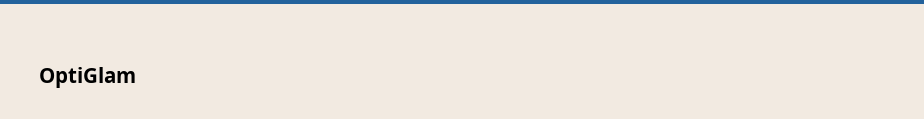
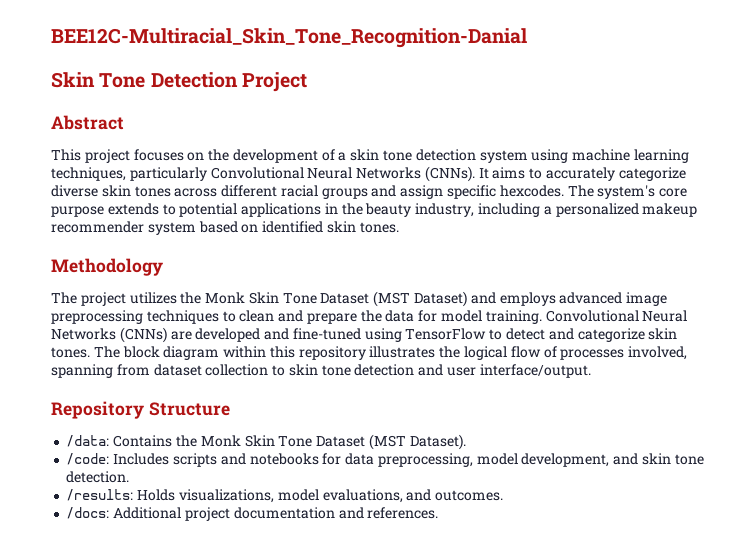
- OptiGlam
+ BEE12C-Multiracial_Skin_Tone_Recognition-Danial
+ Skin Tone Detection Project
+ Abstract
+ This project focuses on the development of a skin tone detection system using machine learning techniques, particularly Convolutional Neural Networks (CNNs). It aims to accurately categorize diverse skin tones across different racial groups and assign specific hexcodes. The system's core purpose extends to potential applications in the beauty industry, including a personalized makeup recommender system based on identified skin tones.
+ Methodology
+ The project utilizes the Monk Skin Tone Dataset (MST Dataset) and employs advanced image preprocessing techniques to clean and prepare the data for model training. Convolutional Neural Networks (CNNs) are developed and fine-tuned using TensorFlow to detect and categorize skin tones. The block diagram within this repository illustrates the logical flow of processes involved, spanning from dataset collection to skin tone detection and user interface/output.
+ Repository Structure
+ /data: Contains the Monk Skin Tone Dataset (MST Dataset).
+ /code: Includes scripts and notebooks for data preprocessing, model development, and skin tone detection.
+ /results: Holds visualizations, model evaluations, and outcomes.
+ /docs: Additional project documentation and references.

